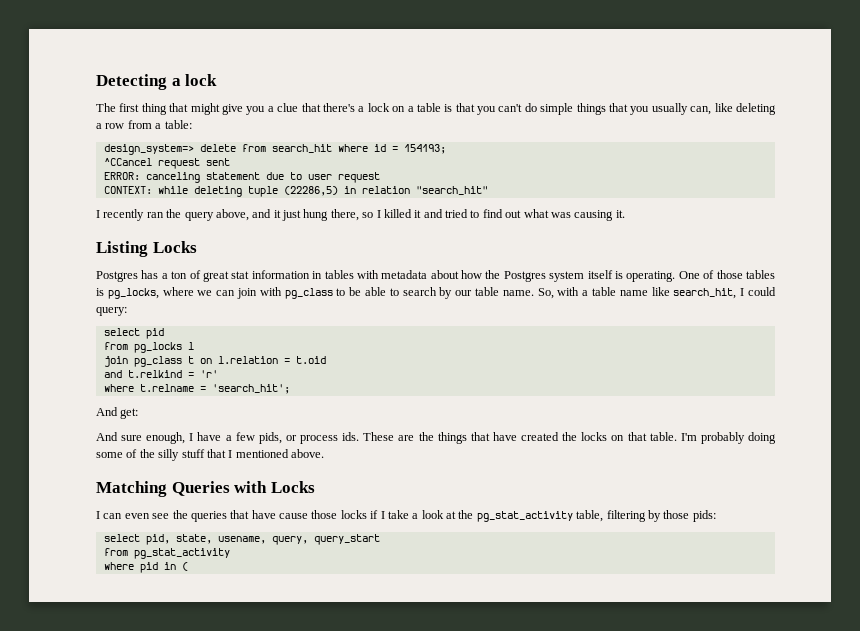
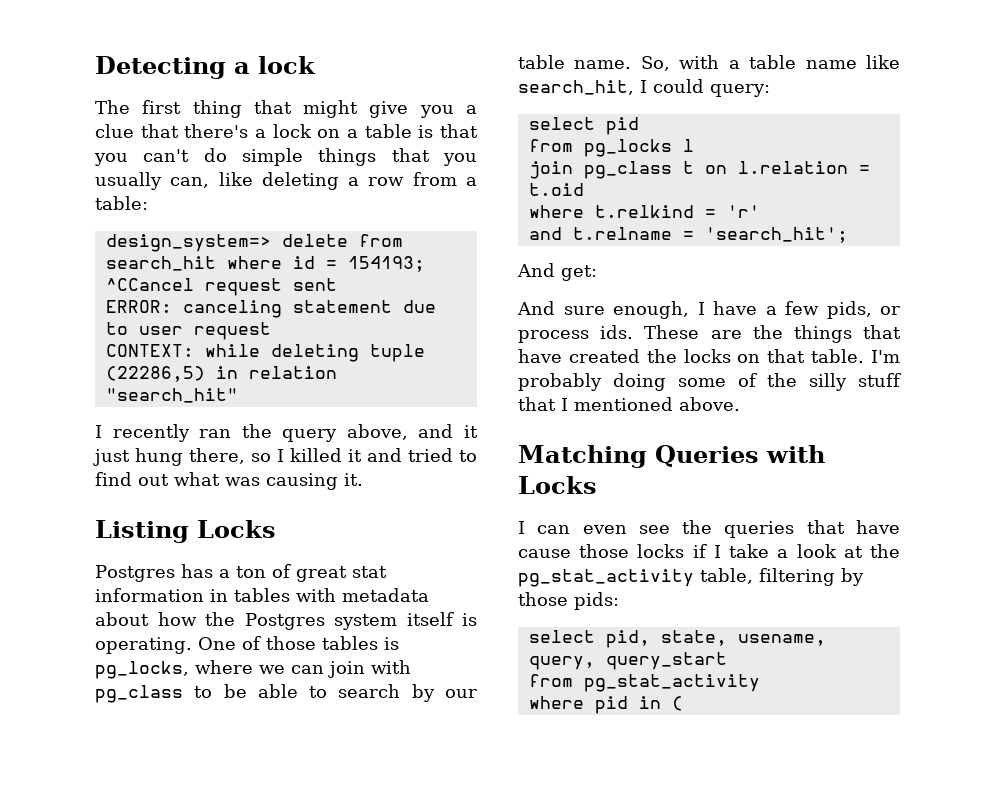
- and t.relkind = 'r'
+ where t.relkind = 'r'
- where t.relname = 'search_hit';
+ and t.relname = 'search_hit';

